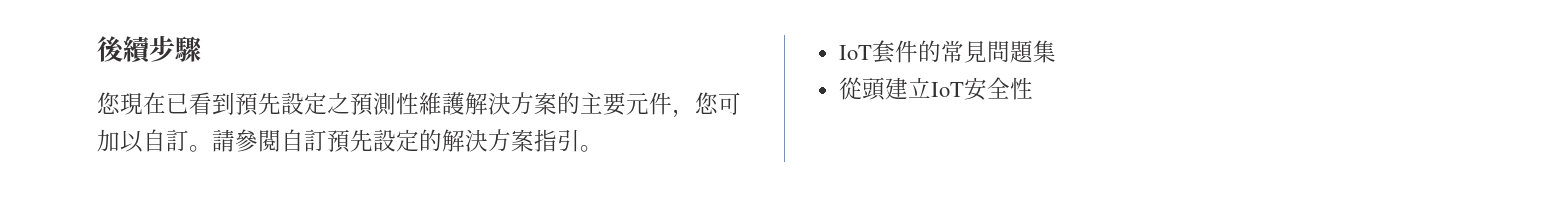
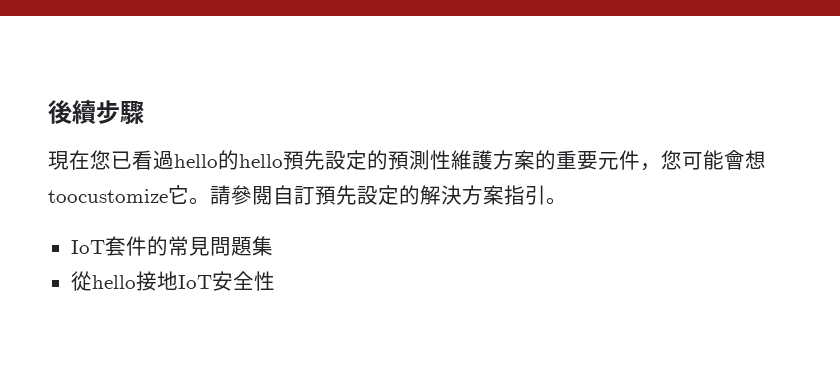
- 您現在已看到預先設定之預測性維護解決方案的主要元件，您可加以自訂。
+ 現在您已看過hello的hello預先設定的預測性維護方案的重要元件，您可能會想toocustomize它。
- 從頭建立IoT安全性
+ 從hello接地IoT安全性

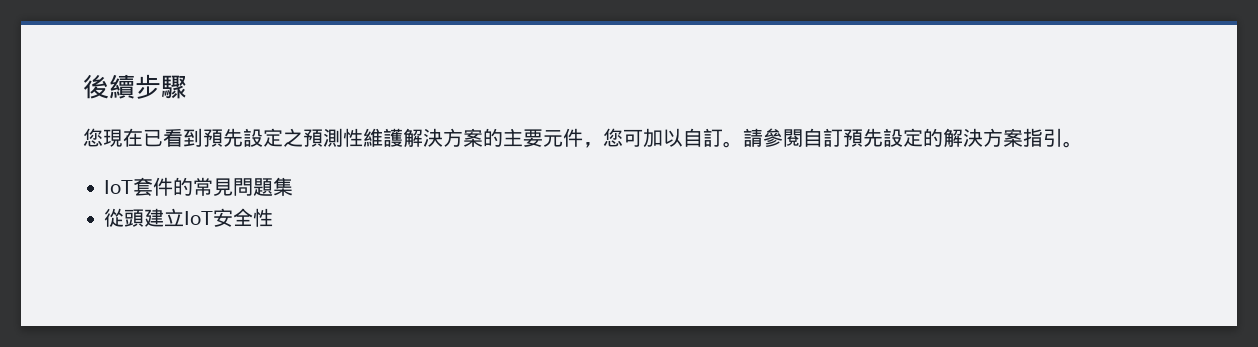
- 現在您已看過hello的hello預先設定的預測性維護方案的重要元件，您可能會想toocustomize它。
+ 您現在已看到預先設定之預測性維護解決方案的主要元件，您可加以自訂。
- 從hello接地IoT安全性
+ 從頭建立IoT安全性

